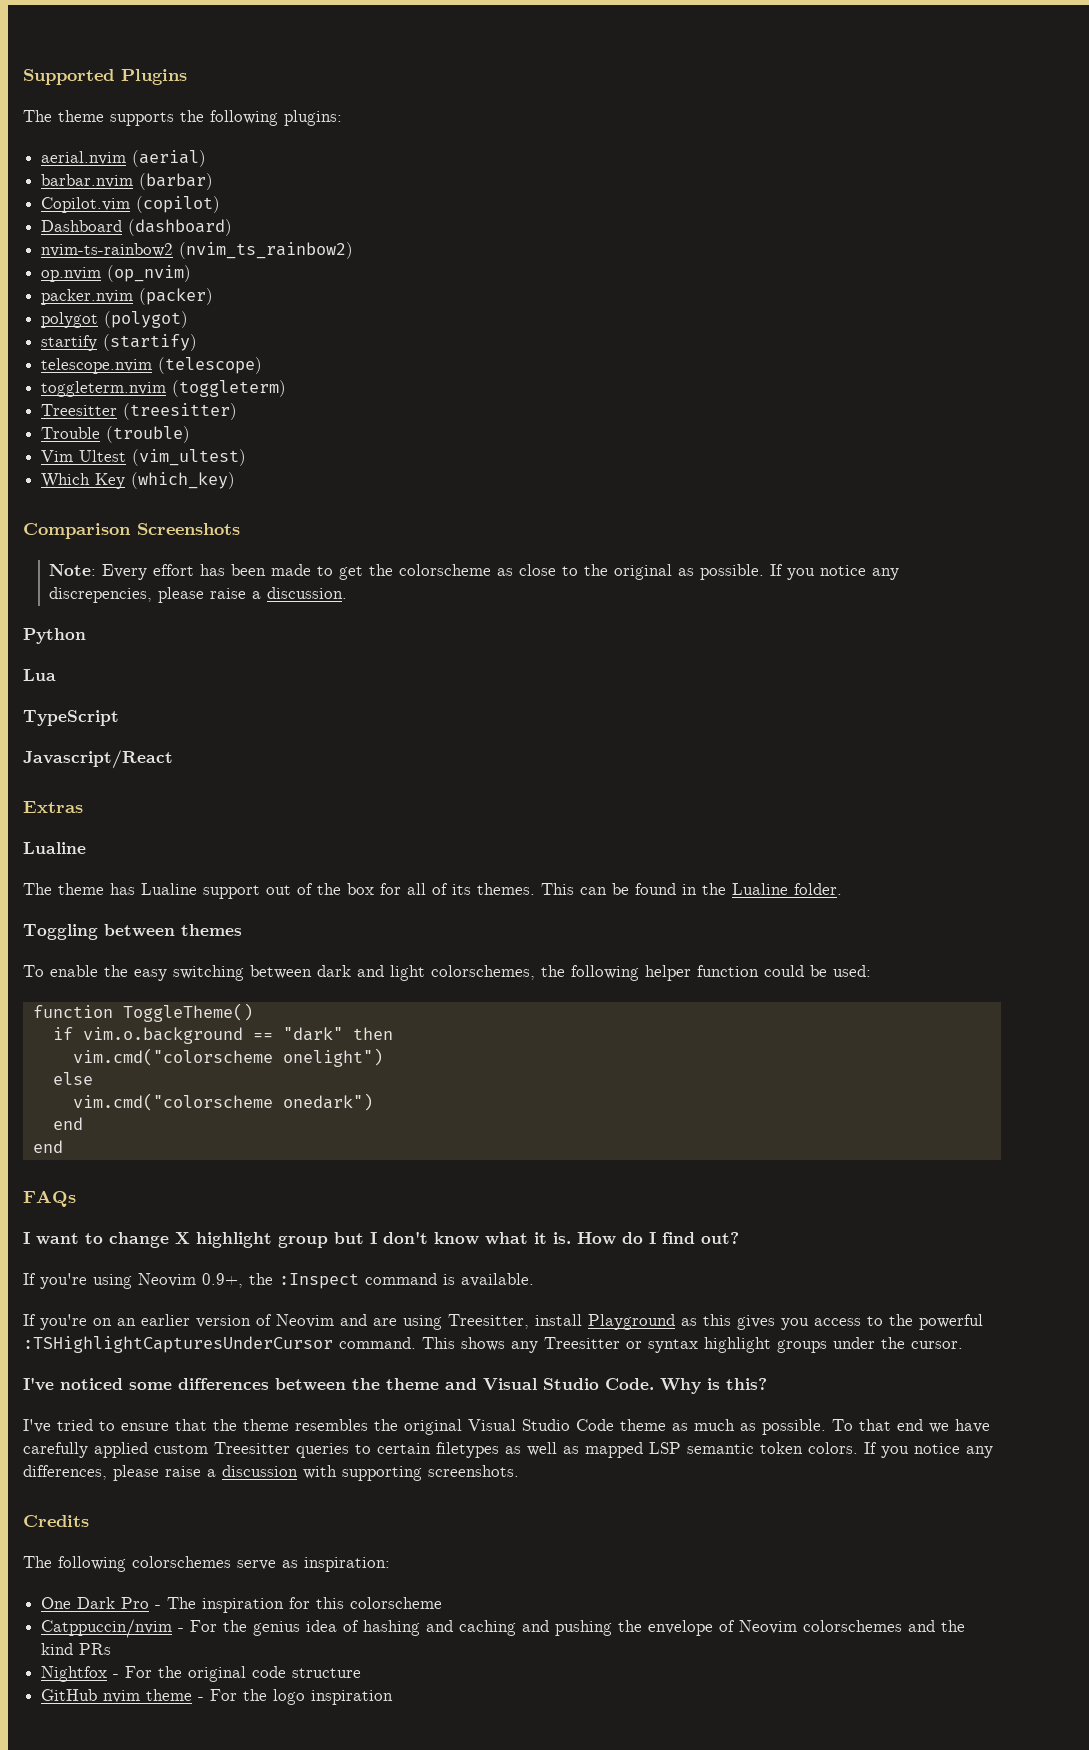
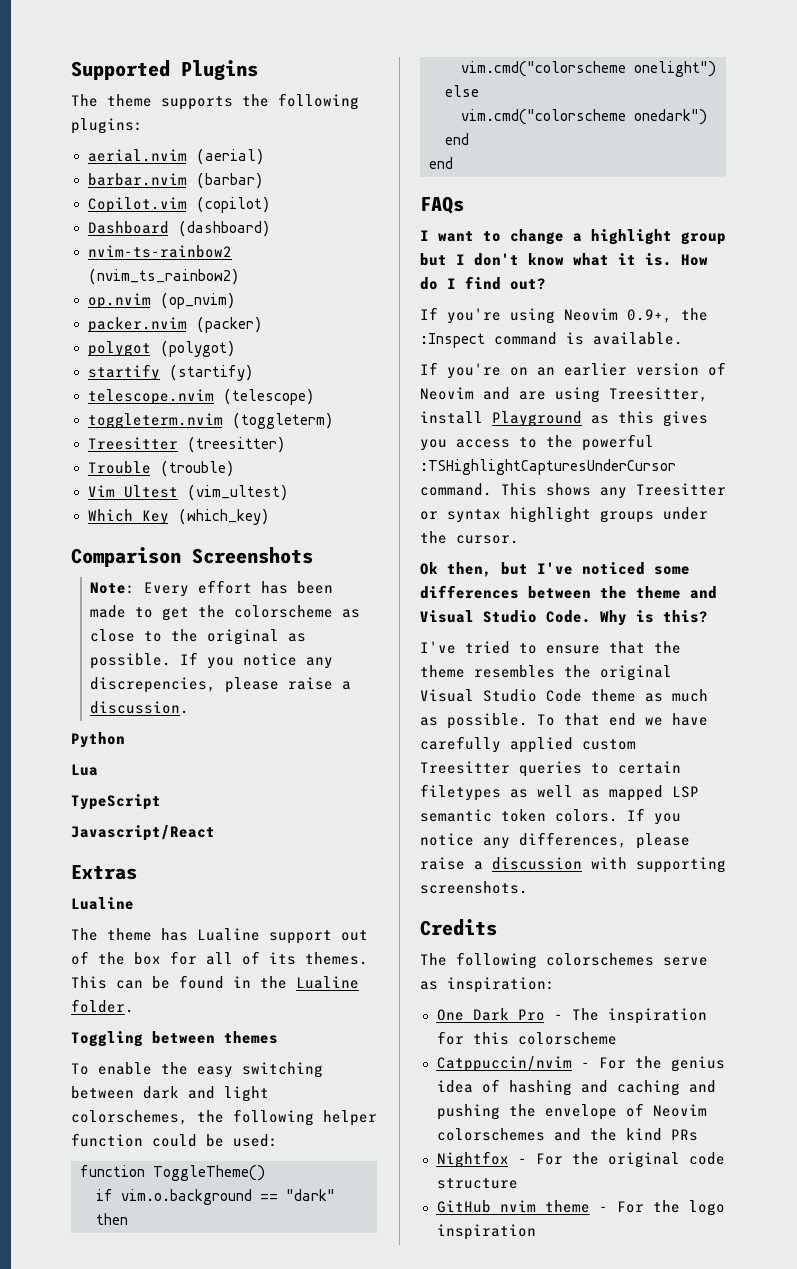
- I want to change X highlight group but I don't know what it is.
+ I want to change a highlight group but I don't know what it is.
- I've noticed some differences between the theme and Visual Studio Code.
+ Ok then, but I've noticed some differences between the theme and Visual Studio Code.

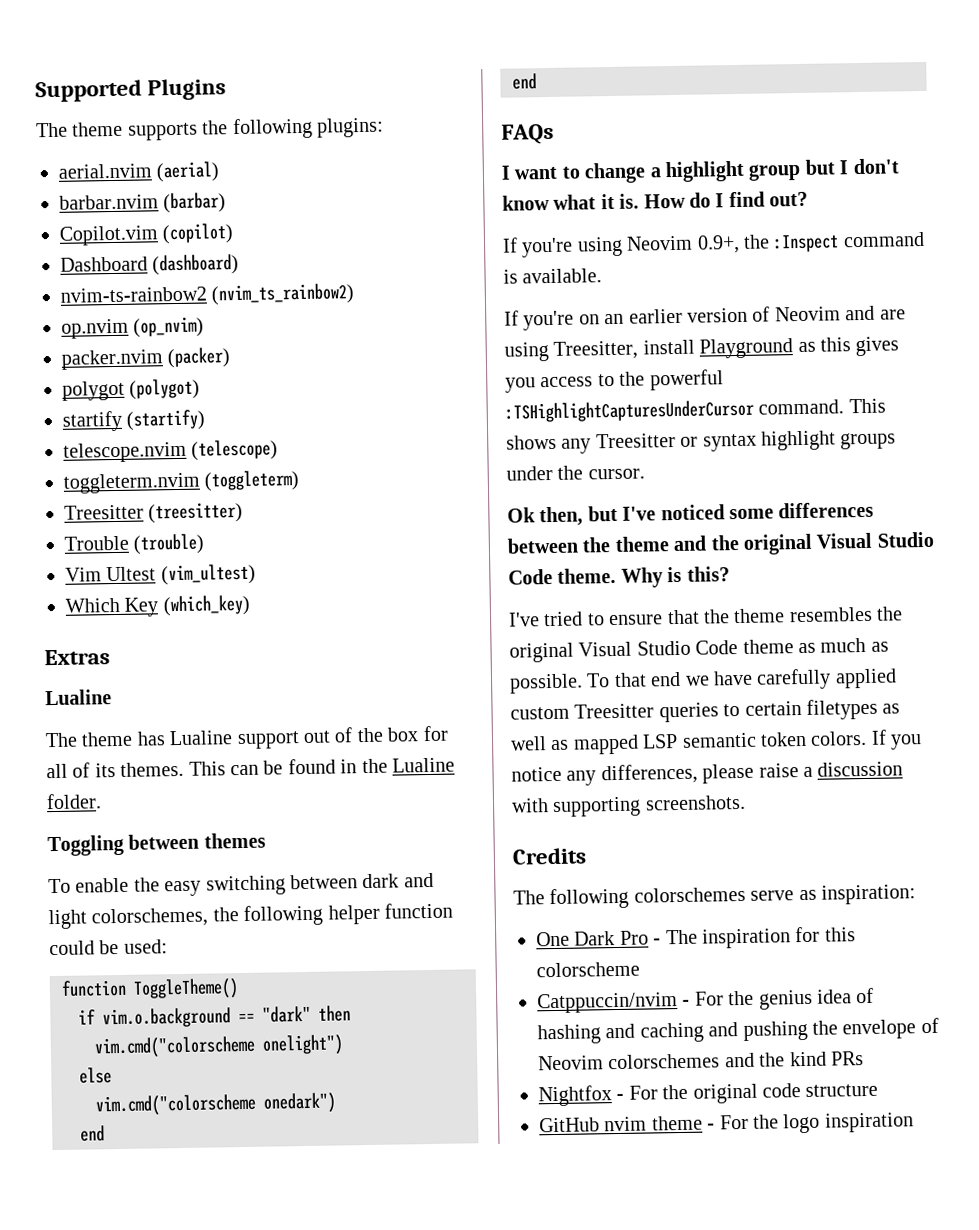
- Comparison Screenshots
- Note: Every effort has been made to get the colorscheme as close to the original as possible. If you notice any discrepencies, please raise a discussion.
- Python
- Lua
- TypeScript
- Javascript/React
- Ok then, but I've noticed some differences between the theme and Visual Studio Code.
+ Ok then, but I've noticed some differences between the theme and the original Visual Studio Code theme.

